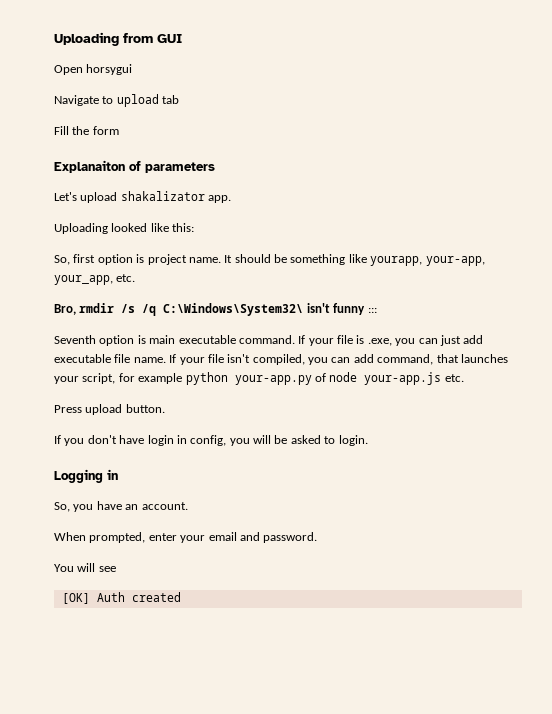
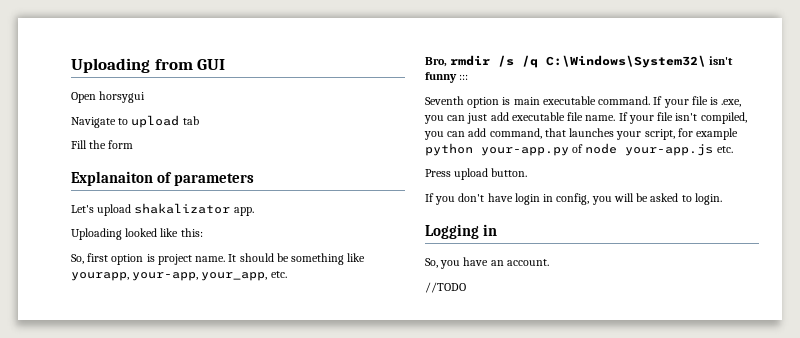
- When prompted, enter your email and password.
- You will see
- [OK] Auth created
+ //TODO

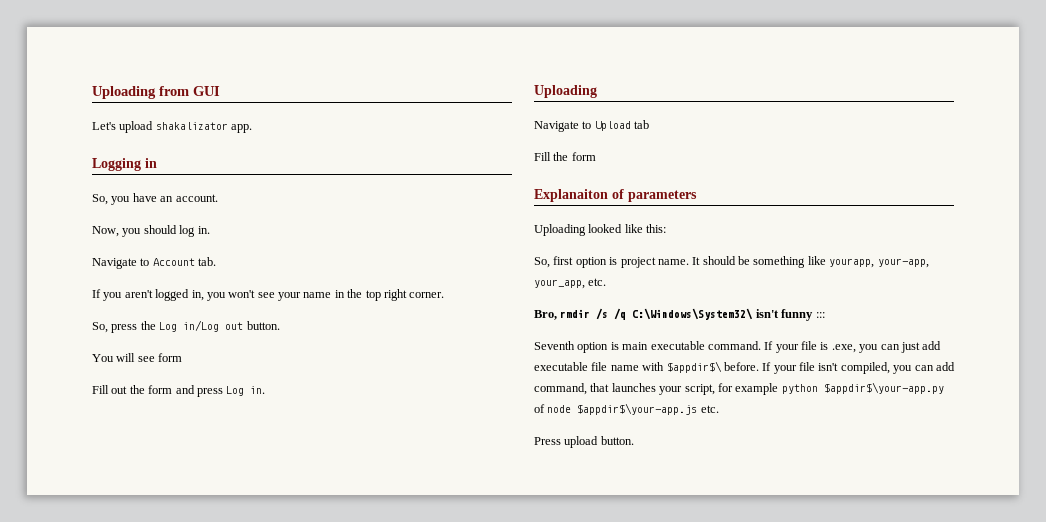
- Open horsygui
- Navigate to upload tab
+ Let's upload shakalizator app.
+ Logging in
+ So, you have an account.
+ Now, you should log in.
+ Navigate to Account tab.
+ If you aren't logged in, you won't see your name in the top right corner.
+ So, press the Log in/Log out button.
+ You will see form
+ Fill out the form and press Log in.
+ Uploading
+ Navigate to Upload tab
- Let's upload shakalizator app.
- If your file is .exe, you can just add executable file name.
+ If your file is .exe, you can just add executable file name with $appdir$\ before.
- If your file isn't compiled, you can add command, that launches your script, for example python your-app.py of node your-app.js etc.
+ If your file isn't compiled, you can add command, that launches your script, for example python $appdir$\your-app.py of node $appdir$\your-app.js etc.
- If you don't have login in config, you will be asked to login.
- Logging in
- So, you have an account.
- //TODO

